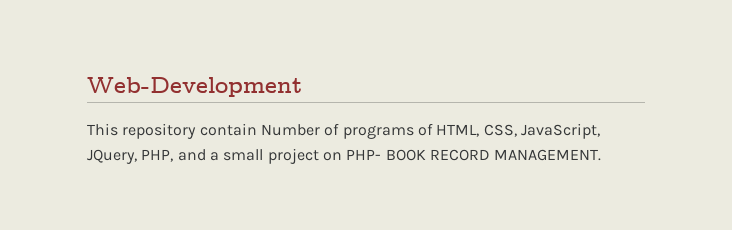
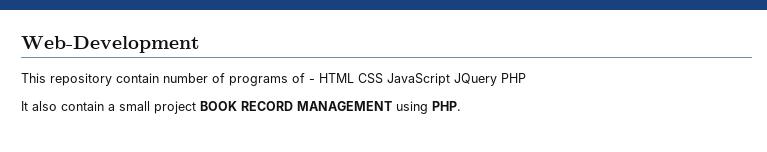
- This repository contain Number of programs of HTML, CSS, JavaScript, JQuery, PHP, and a small project on PHP- BOOK RECORD MANAGEMENT.
+ This repository contain number of programs of - HTML CSS JavaScript JQuery PHP
+ It also contain a small project BOOK RECORD MANAGEMENT using PHP.

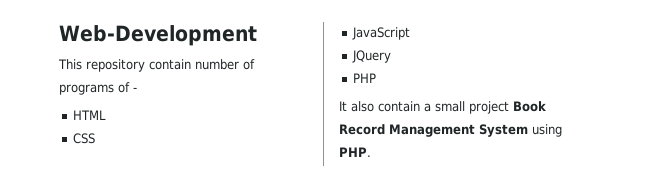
- This repository contain number of programs of - HTML CSS JavaScript JQuery PHP
+ This repository contain number of programs of -
+ HTML
+ CSS
+ JavaScript
+ JQuery
+ PHP
- It also contain a small project BOOK RECORD MANAGEMENT using PHP.
+ It also contain a small project Book Record Management System using PHP.

